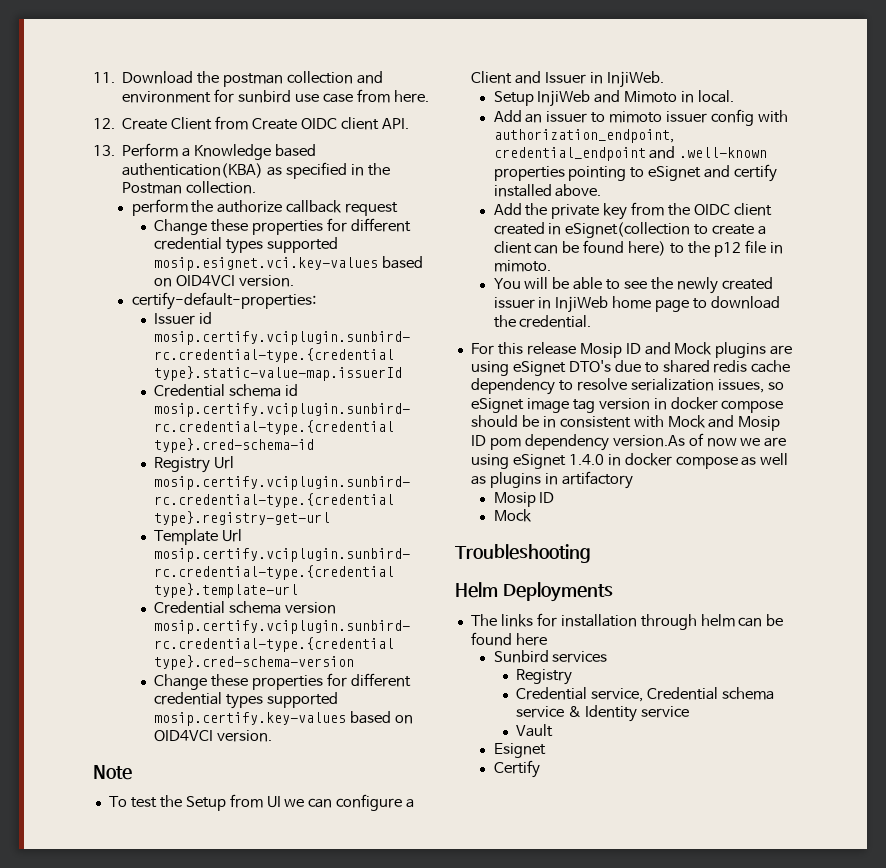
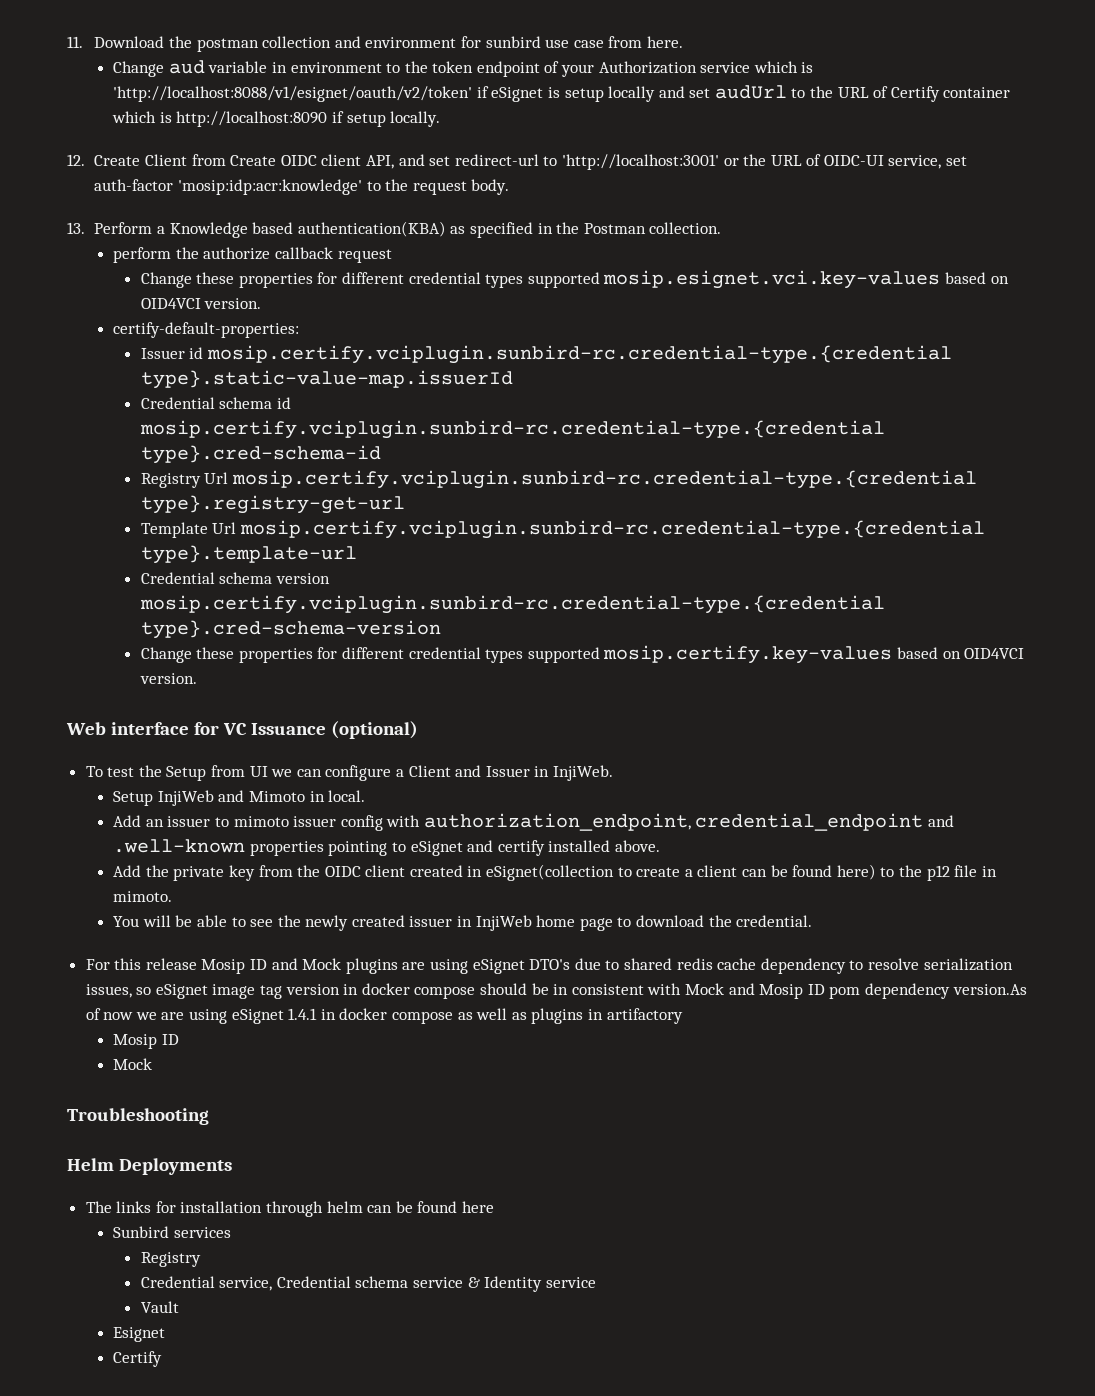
+ Change aud variable in environment to the token endpoint of your Authorization service which is 'http://localhost:8088/v1/esignet/oauth/v2/token' if eSignet is setup locally and set audUrl to the URL of Certify container which is http://localhost:8090 if setup locally.
- 12. Create Client from Create OIDC client API.
+ 12. Create Client from Create OIDC client API, and set redirect-url to 'http://localhost:3001' or the URL of OIDC-UI service, set auth-factor 'mosip:idp:acr:knowledge' to the request body.
- Note
+ Web interface for VC Issuance (optional)
- For this release Mosip ID and Mock plugins are using eSignet DTO's due to shared redis cache dependency to resolve serialization issues, so eSignet image tag version in docker compose should be in consistent with Mock and Mosip ID pom dependency version.As of now we are using eSignet 1.4.0 in docker compose as well as plugins in artifactory
+ For this release Mosip ID and Mock plugins are using eSignet DTO's due to shared redis cache dependency to resolve serialization issues, so eSignet image tag version in docker compose should be in consistent with Mock and Mosip ID pom dependency version.As of now we are using eSignet 1.4.1 in docker compose as well as plugins in artifactory

